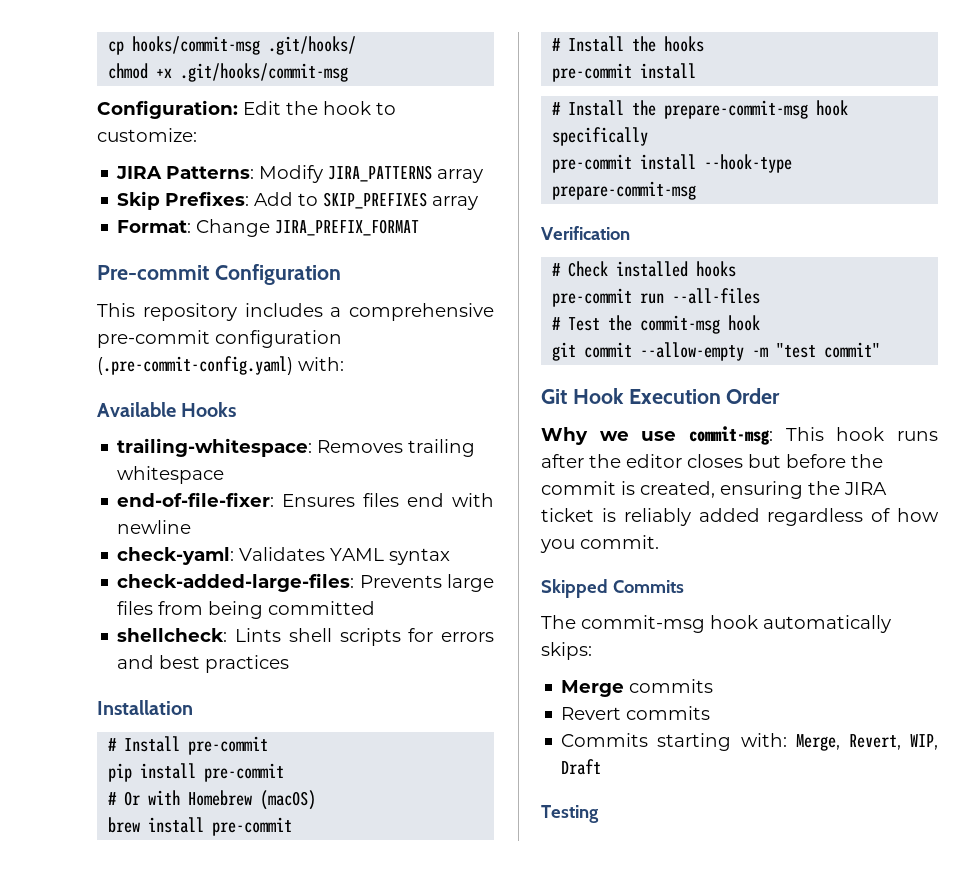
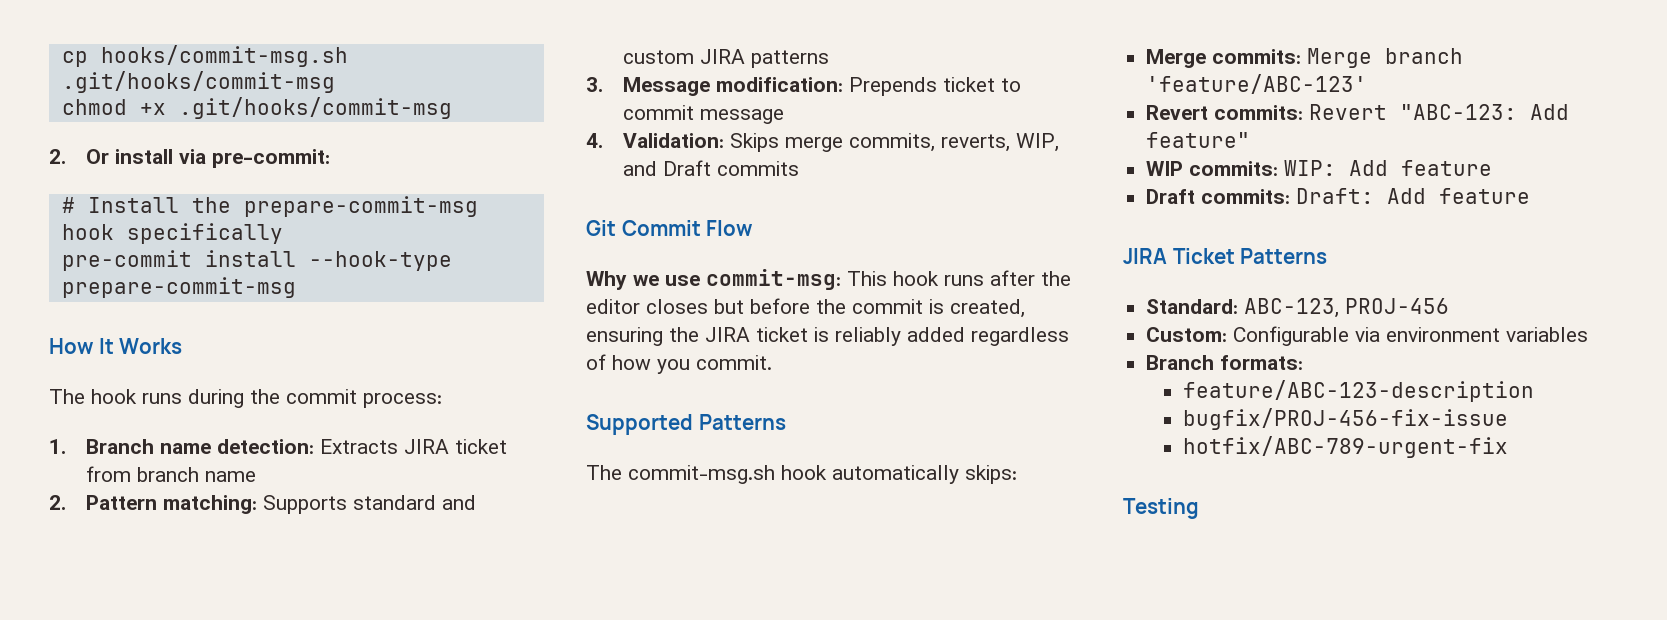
- cp hooks/commit-msg .git/hooks/
+ cp hooks/commit-msg.sh .git/hooks/commit-msg
- Configuration: Edit the hook to customize:
- JIRA Patterns: Modify JIRA_PATTERNS array
- Skip Prefixes: Add to SKIP_PREFIXES array
- Format: Change JIRA_PREFIX_FORMAT
- Pre-commit Configuration
- This repository includes a comprehensive pre-commit configuration (.pre-commit-config.yaml) with:
- Available Hooks
- trailing-whitespace: Removes trailing whitespace
- end-of-file-fixer: Ensures files end with newline
- check-yaml: Validates YAML syntax
- check-added-large-files: Prevents large files from being committed
- shellcheck: Lints shell scripts for errors and best practices
- Installation
- # Install pre-commit
- pip install pre-commit
- # Or with Homebrew (macOS)
- brew install pre-commit
- # Install the hooks
- pre-commit install
+ 2. Or install via pre-commit:
- Verification
- # Check installed hooks
- pre-commit run --all-files
- # Test the commit-msg hook
- git commit --allow-empty -m "test commit"
- Git Hook Execution Order
+ How It Works
+ The hook runs during the commit process:
+ 1. Branch name detection: Extracts JIRA ticket from branch name
+ 2. Pattern matching: Supports standard and custom JIRA patterns
+ 3. Message modification: Prepends ticket to commit message
+ 4. Validation: Skips merge commits, reverts, WIP, and Draft commits
+ Git Commit Flow
- Skipped Commits
- The commit-msg hook automatically skips:
+ Supported Patterns
+ The commit-msg.sh hook automatically skips:
- Merge commits
- Revert commits
- Commits starting with: Merge, Revert, WIP, Draft
+ Merge commits: Merge branch 'feature/ABC-123'
+ Revert commits: Revert "ABC-123: Add feature"
+ WIP commits: WIP: Add feature
+ Draft commits: Draft: Add feature
+ JIRA Ticket Patterns
+ Standard: ABC-123, PROJ-456
+ Custom: Configurable via environment variables
+ Branch formats:
+ feature/ABC-123-description
+ bugfix/PROJ-456-fix-issue
+ hotfix/ABC-789-urgent-fix

